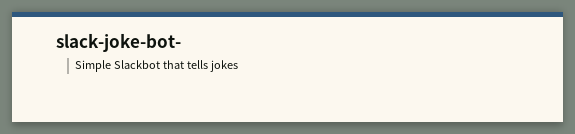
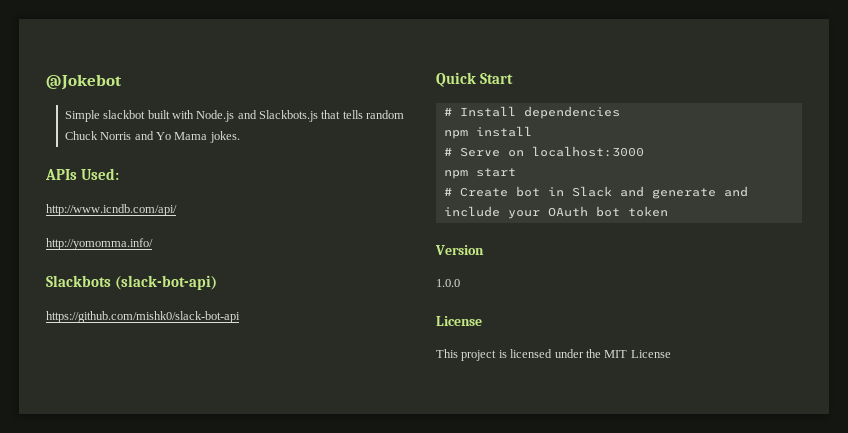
- slack-joke-bot-
+ @Jokebot
- Simple Slackbot that tells jokes
+ Simple slackbot built with Node.js and Slackbots.js that tells random Chuck Norris and Yo Mama jokes.
+ APIs Used:
+ http://www.icndb.com/api/
+ http://yomomma.info/
+ Slackbots (slack-bot-api)
+ https://github.com/mishk0/slack-bot-api
+ Quick Start
+ # Install dependencies
+ npm install
+ # Serve on localhost:3000
+ npm start
+ # Create bot in Slack and generate and include your OAuth bot token
+ Version
+ 1.0.0
+ License
+ This project is licensed under the MIT License

